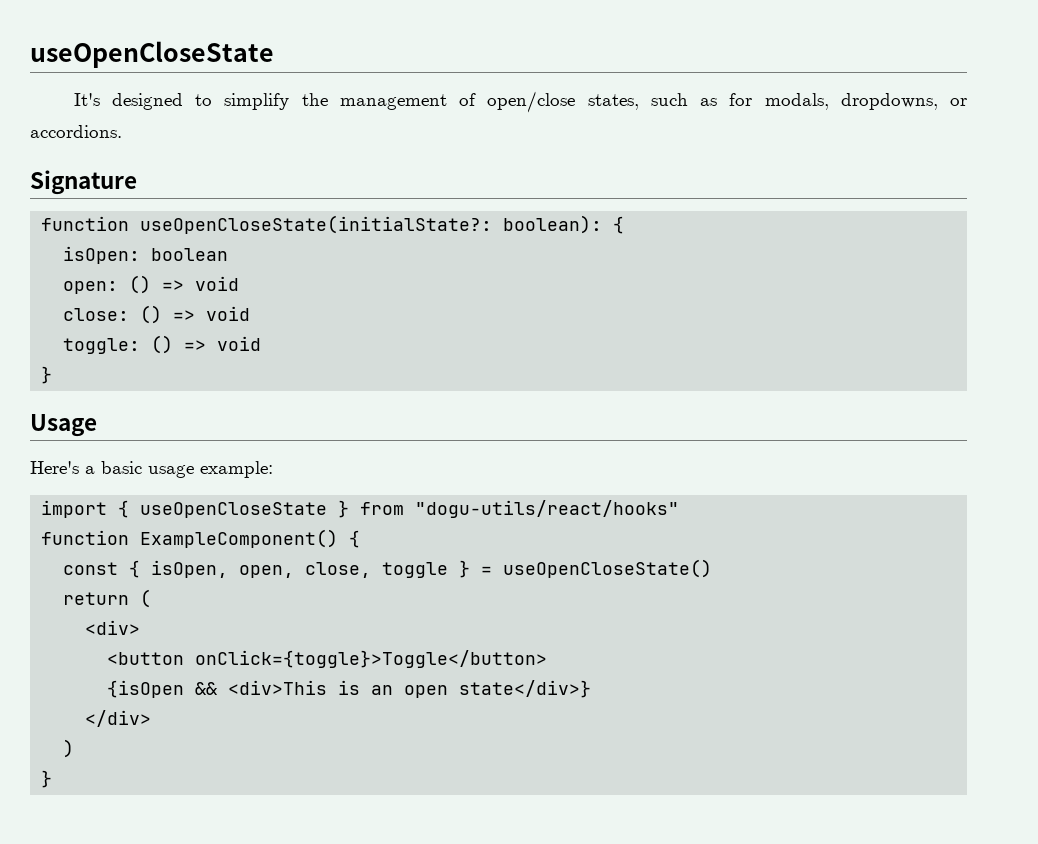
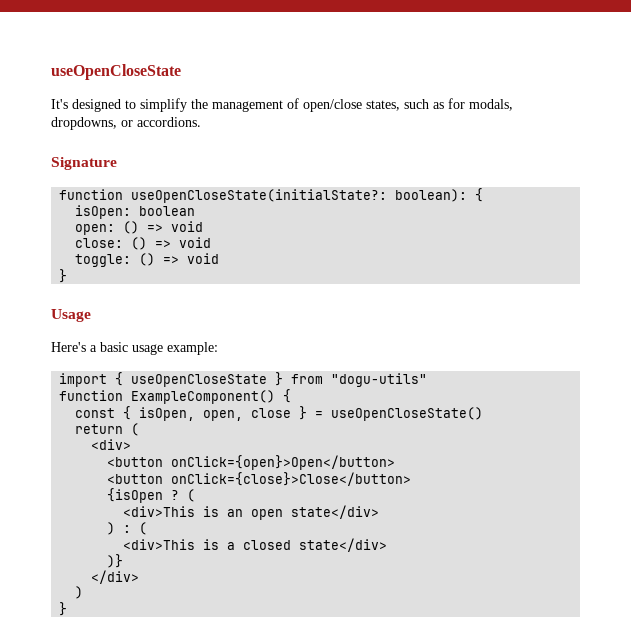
- import { useOpenCloseState } from "dogu-utils/react/hooks"
+ import { useOpenCloseState } from "dogu-utils"
- const { isOpen, open, close, toggle } = useOpenCloseState()
+ const { isOpen, open, close } = useOpenCloseState()
- <button onClick={toggle}>Toggle</button>
+ <button onClick={open}>Open</button>
+ <button onClick={close}>Close</button>
- {isOpen && <div>This is an open state</div>}
+ {isOpen ? (
+ <div>This is an open state</div>
+ ) : (
+ <div>This is a closed state</div>
+ )}

